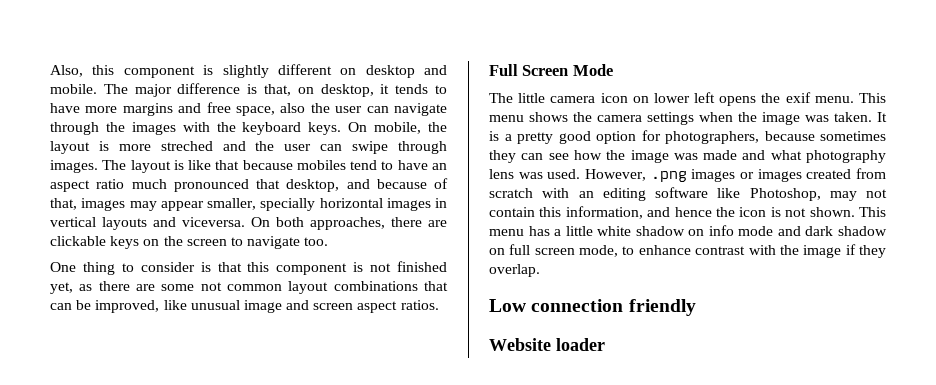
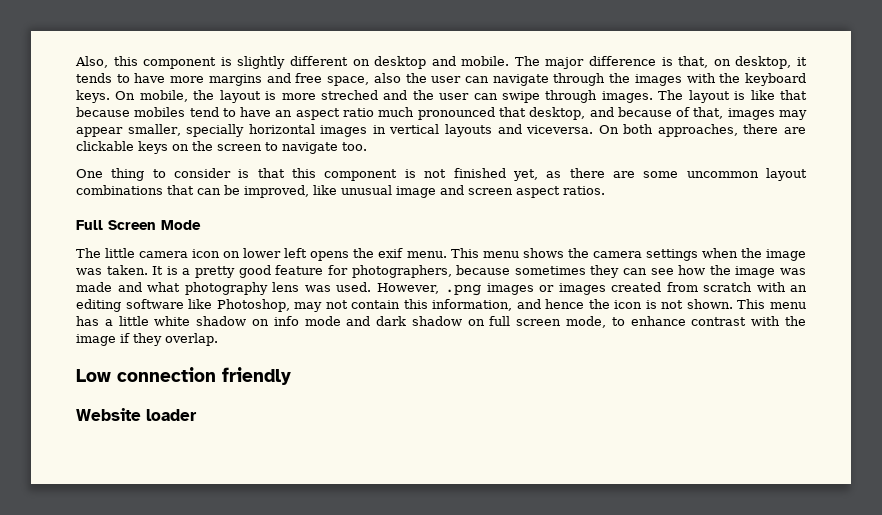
- One thing to consider is that this component is not finished yet, as there are some not common layout combinations that can be improved, like unusual image and screen aspect ratios.
+ One thing to consider is that this component is not finished yet, as there are some uncommon layout combinations that can be improved, like unusual image and screen aspect ratios.
- It is a pretty good option for photographers, because sometimes they can see how the image was made and what photography lens was used.
+ It is a pretty good feature for photographers, because sometimes they can see how the image was made and what photography lens was used.

